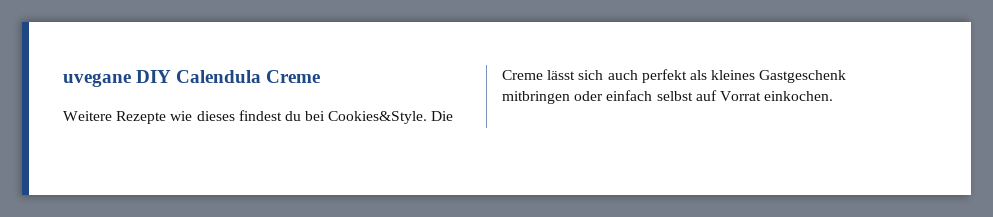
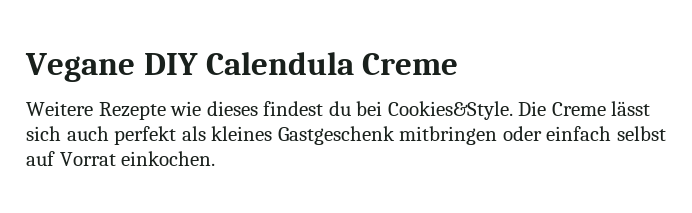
- uvegane DIY Calendula Creme
+ Vegane DIY Calendula Creme

